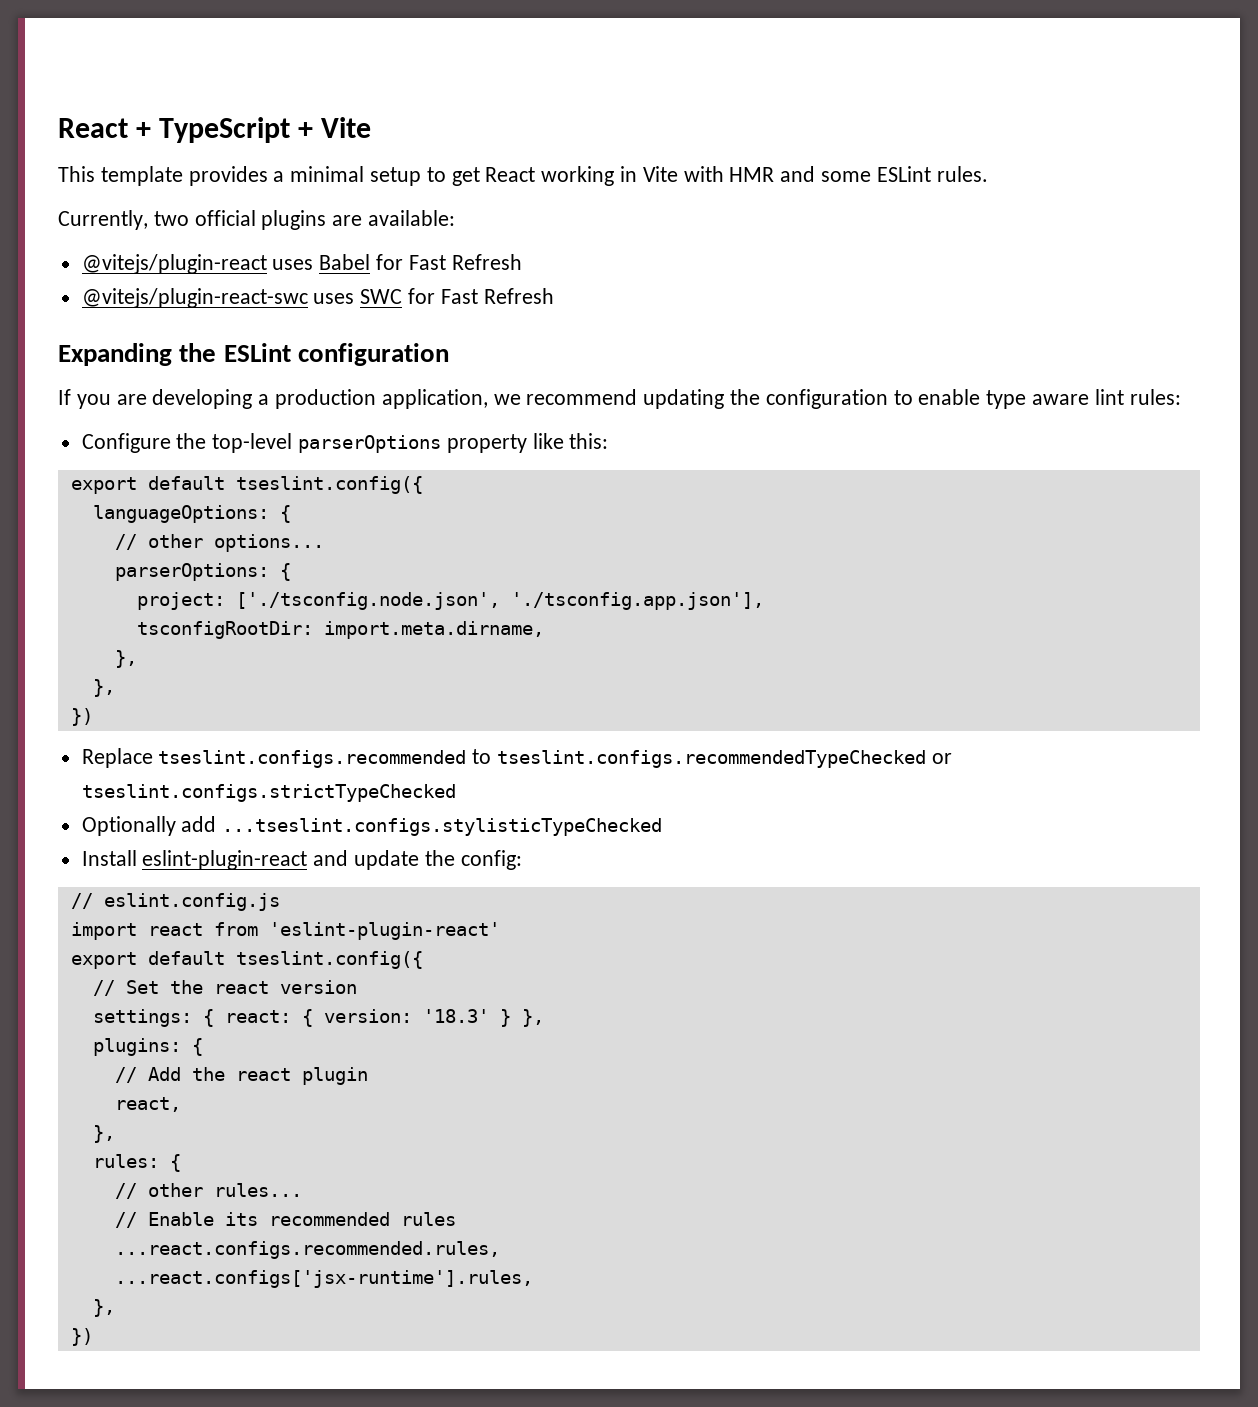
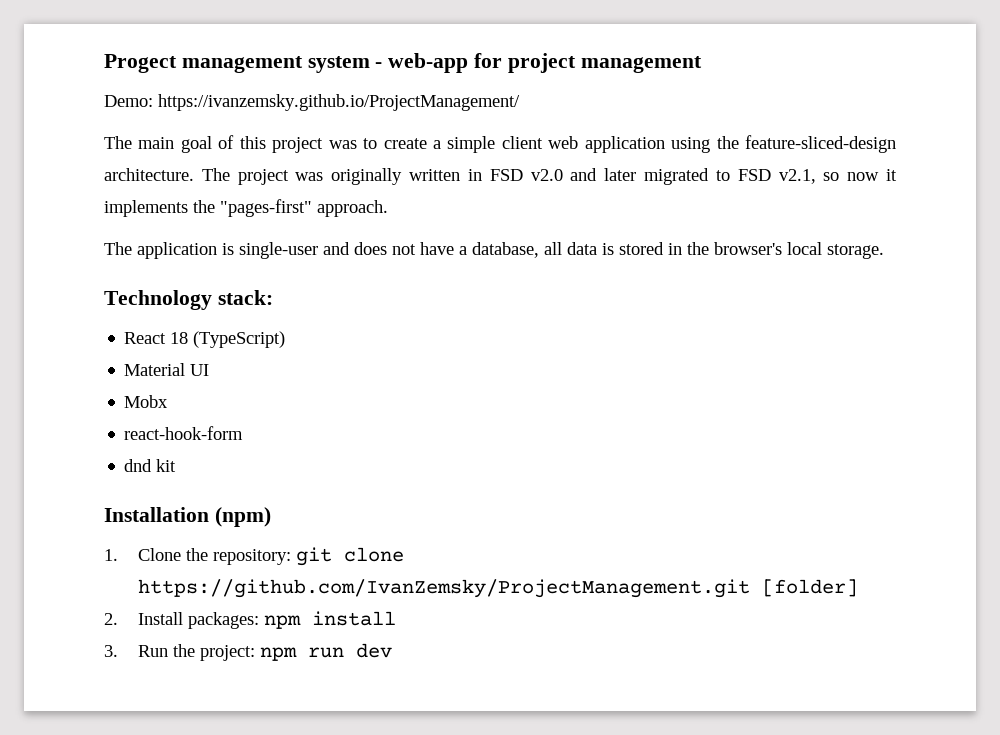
- React + TypeScript + Vite
- This template provides a minimal setup to get React working in Vite with HMR and some ESLint rules.
- Currently, two official plugins are available:
- @vitejs/plugin-react uses Babel for Fast Refresh
- @vitejs/plugin-react-swc uses SWC for Fast Refresh
- Expanding the ESLint configuration
- If you are developing a production application, we recommend updating the configuration to enable type aware lint rules:
- Configure the top-level parserOptions property like this:
- export default tseslint.config({
- languageOptions: {
- // other options...
- parserOptions: {
- project: ['./tsconfig.node.json', './tsconfig.app.json'],
- tsconfigRootDir: import.meta.dirname,
- },
- },
- })
- Replace tseslint.configs.recommended to tseslint.configs.recommendedTypeChecked or tseslint.configs.strictTypeChecked
- Optionally add ...tseslint.configs.stylisticTypeChecked
- Install eslint-plugin-react and update the config:
- // eslint.config.js
- import react from 'eslint-plugin-react'
- export default tseslint.config({
- // Set the react version
- settings: { react: { version: '18.3' } },
- plugins: {
- // Add the react plugin
- react,
- },
- rules: {
- // other rules...
- // Enable its recommended rules
- ...react.configs.recommended.rules,
- ...react.configs['jsx-runtime'].rules,
- },
- })
+ Progect management system - web-app for project management
+ Demo: https://ivanzemsky.github.io/ProjectManagement/
+ The main goal of this project was to create a simple client web application using the feature-sliced-design architecture. The project was originally written in FSD v2.0 and later migrated to FSD v2.1, so now it implements the "pages-first" approach.
+ The application is single-user and does not have a database, all data is stored in the browser's local storage.
+ Technology stack:
+ React 18 (TypeScript)
+ Material UI
+ Mobx
+ react-hook-form
+ dnd kit
+ Installation (npm)
+ 1. Clone the repository: git clone https://github.com/IvanZemsky/ProjectManagement.git [folder]
+ 2. Install packages: npm install
+ 3. Run the project: npm run dev

